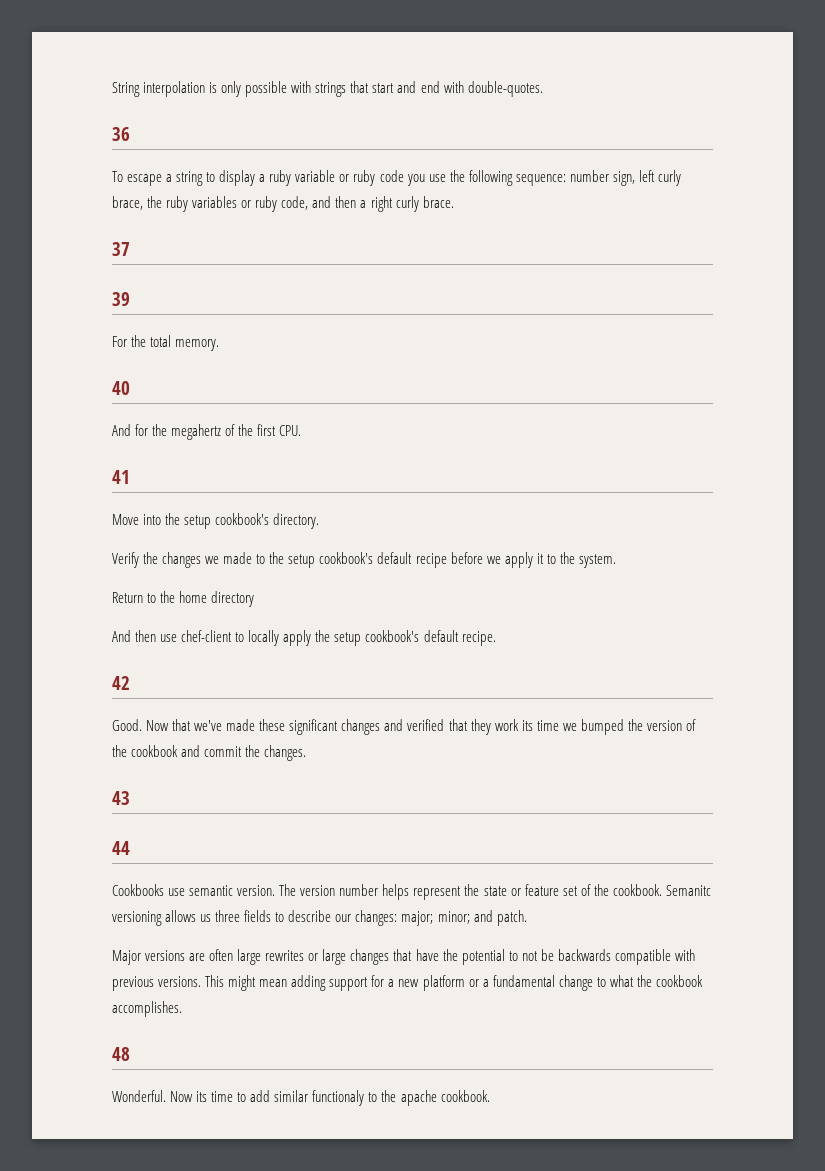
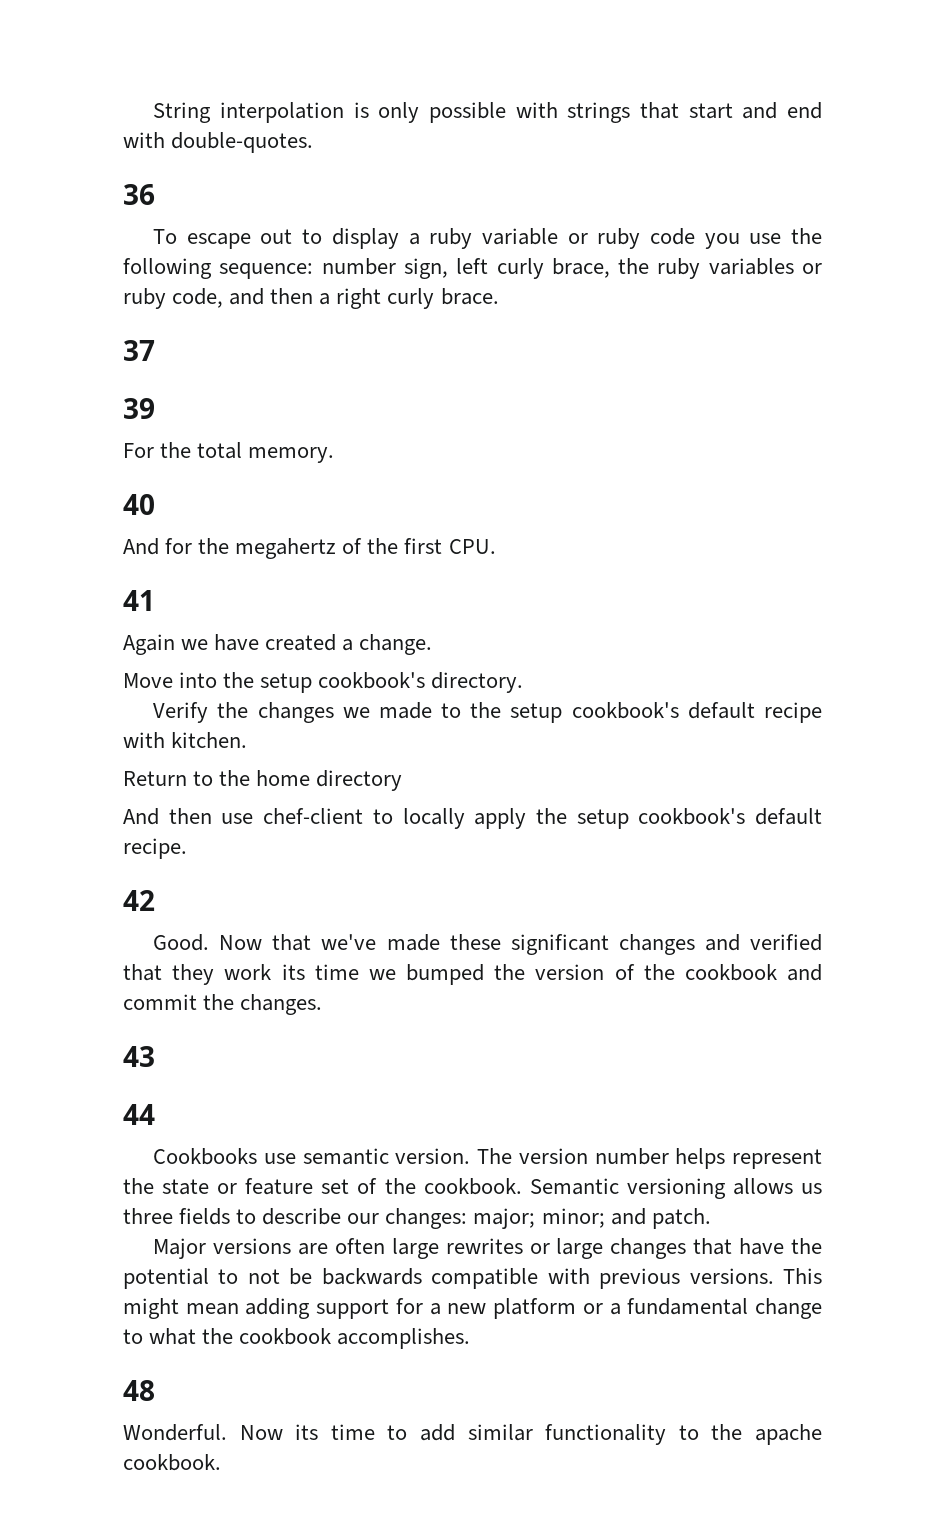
- To escape a string to display a ruby variable or ruby code you use the following sequence: number sign, left curly brace, the ruby variables or ruby code, and then a right curly brace.
+ To escape out to display a ruby variable or ruby code you use the following sequence: number sign, left curly brace, the ruby variables or ruby code, and then a right curly brace.
+ Again we have created a change.
- Verify the changes we made to the setup cookbook's default recipe before we apply it to the system.
+ Verify the changes we made to the setup cookbook's default recipe with kitchen.
- Semanitc versioning allows us three fields to describe our changes: major; minor; and patch.
+ Semantic versioning allows us three fields to describe our changes: major; minor; and patch.
- Now its time to add similar functionaly to the apache cookbook.
+ Now its time to add similar functionality to the apache cookbook.

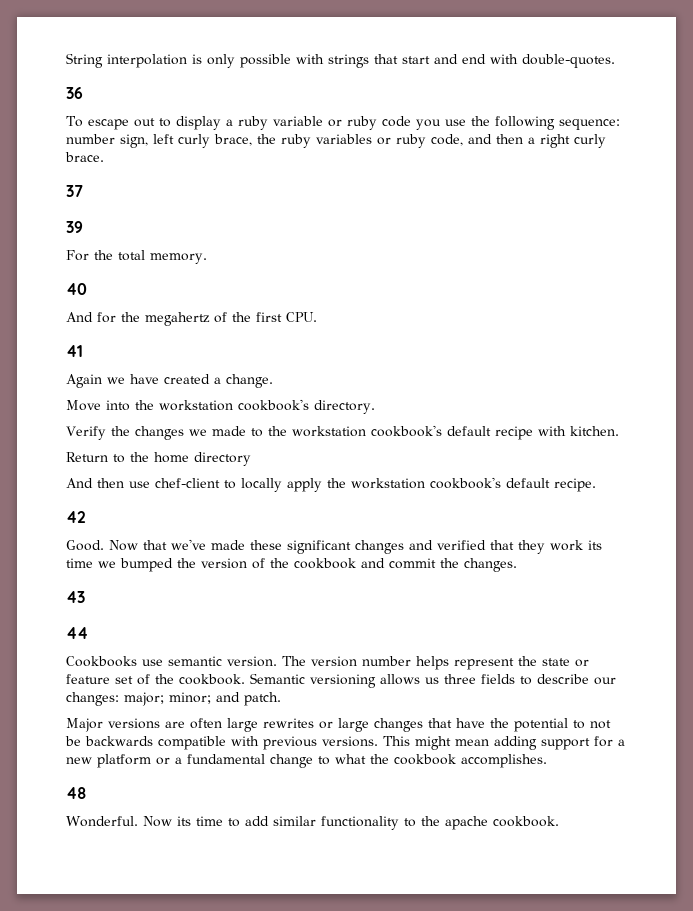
- Move into the setup cookbook's directory.
+ Move into the workstation cookbook's directory.
- Verify the changes we made to the setup cookbook's default recipe with kitchen.
+ Verify the changes we made to the workstation cookbook's default recipe with kitchen.
- And then use chef-client to locally apply the setup cookbook's default recipe.
+ And then use chef-client to locally apply the workstation cookbook's default recipe.

